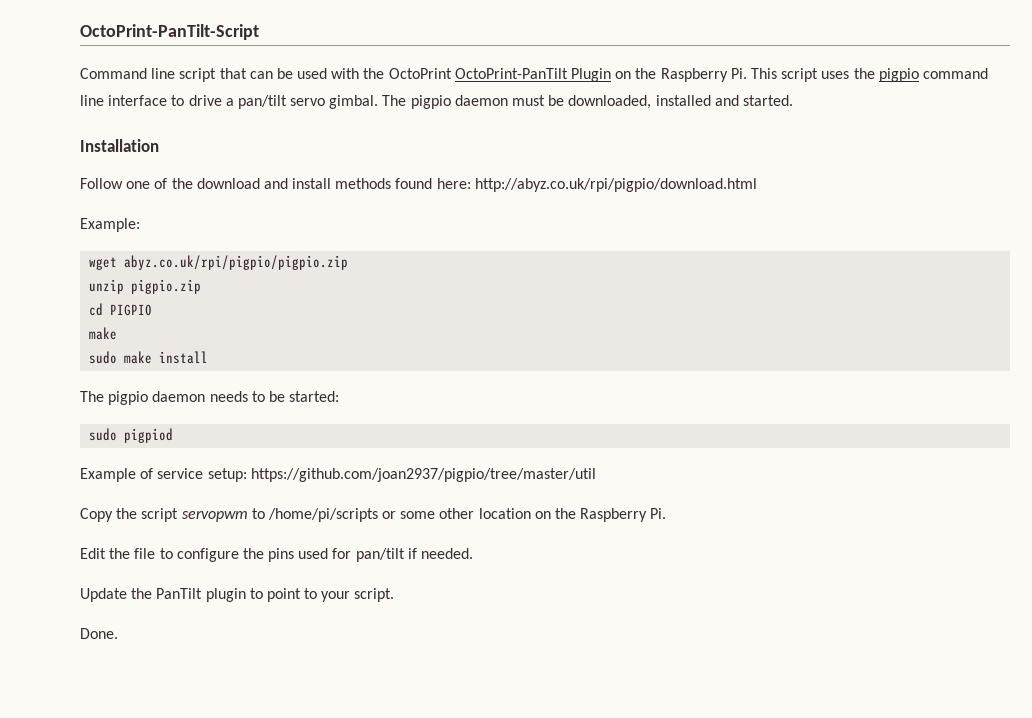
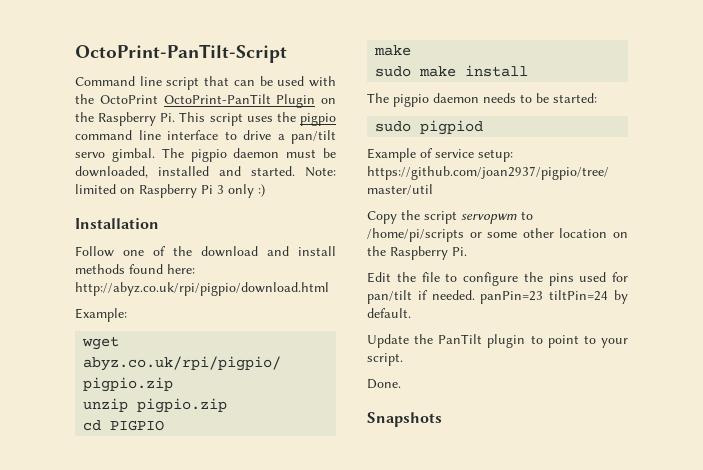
+ Note: limited on Raspberry Pi 3 only :)
- Edit the file to configure the pins used for pan/tilt if needed.
+ Edit the file to configure the pins used for pan/tilt if needed. panPin=23 tiltPin=24 by default.
+ Snapshots

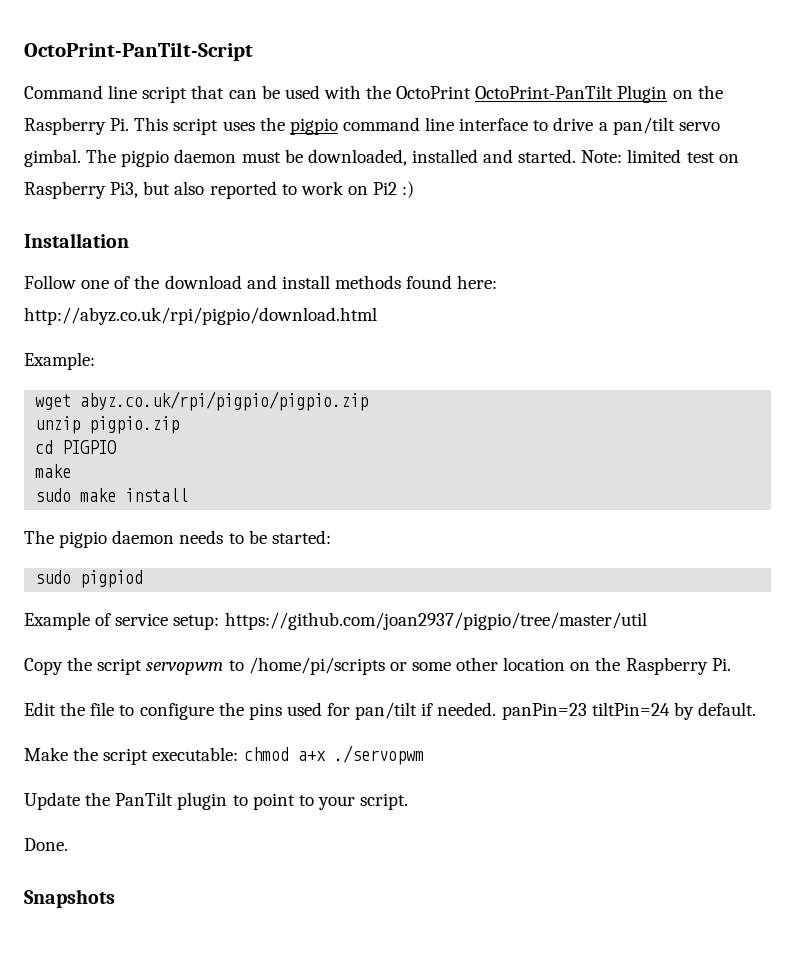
- Note: limited on Raspberry Pi 3 only :)
+ Note: limited test on Raspberry Pi3, but also reported to work on Pi2 :)
+ Make the script executable: chmod a+x ./servopwm

